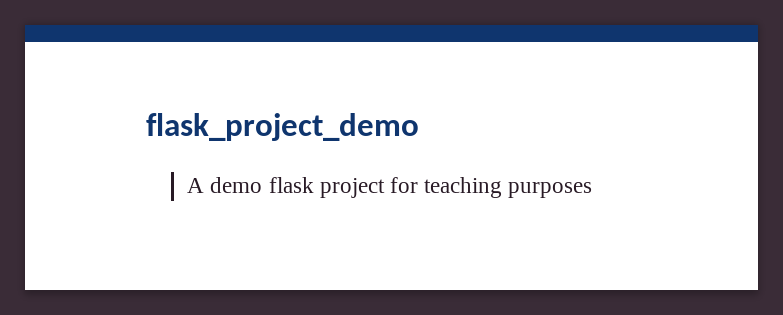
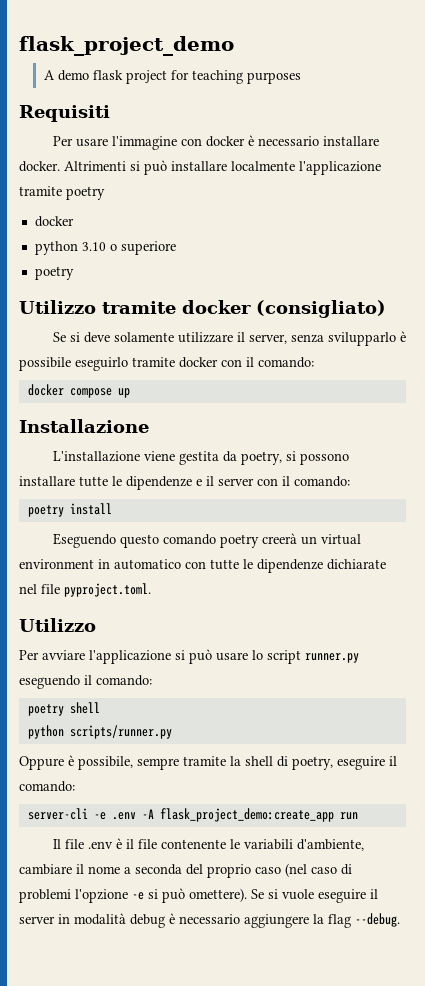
+ Requisiti
+ Per usare l'immagine con docker è necessario installare docker. Altrimenti si può installare localmente l'applicazione tramite poetry
+ docker
+ python 3.10 o superiore
+ poetry
+ Utilizzo tramite docker (consigliato)
+ Se si deve solamente utilizzare il server, senza svilupparlo è possibile eseguirlo tramite docker con il comando:
+ docker compose up
+ Installazione
+ L'installazione viene gestita da poetry, si possono installare tutte le dipendenze e il server con il comando:
+ poetry install
+ Eseguendo questo comando poetry creerà un virtual environment in automatico con tutte le dipendenze dichiarate nel file pyproject.toml.
+ Utilizzo
+ Per avviare l'applicazione si può usare lo script runner.py eseguendo il comando:
+ poetry shell
+ python scripts/runner.py
+ Oppure è possibile, sempre tramite la shell di poetry, eseguire il comando:
+ server-cli -e .env -A flask_project_demo:create_app run
+ Il file .env è il file contenente le variabili d'ambiente, cambiare il nome a seconda del proprio caso (nel caso di problemi l'opzione -e si può omettere). Se si vuole eseguire il server in modalità debug è necessario aggiungere la flag --debug.

